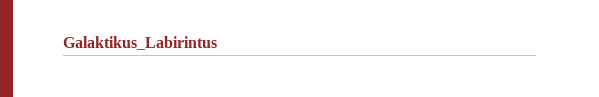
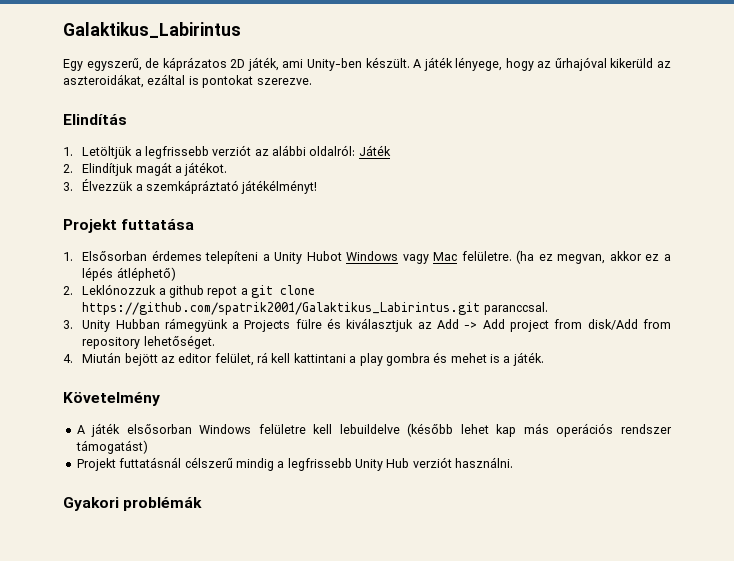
+ Egy egyszerű, de káprázatos 2D játék, ami Unity-ben készült. A játék lényege, hogy az űrhajóval kikerüld az aszteroidákat, ezáltal is pontokat szerezve.
+ Elindítás
+ 1. Letöltjük a legfrissebb verziót az alábbi oldalról: Játék
+ 2. Elindítjuk magát a játékot.
+ 3. Élvezzük a szemkápráztató játékélményt!
+ Projekt futtatása
+ 1. Elsősorban érdemes telepíteni a Unity Hubot Windows vagy Mac felületre. (ha ez megvan, akkor ez a lépés átléphető)
+ 2. Leklónozzuk a github repot a git clone https://github.com/spatrik2001/Galaktikus_Labirintus.git paranccsal.
+ 3. Unity Hubban rámegyünk a Projects fülre és kiválasztjuk az Add -> Add project from disk/Add from repository lehetőséget.
+ 4. Miután bejött az editor felület, rá kell kattintani a play gombra és mehet is a játék.
+ Követelmény
+ A játék elsősorban Windows felületre kell lebuildelve (később lehet kap más operációs rendszer támogatást)
+ Projekt futtatásnál célszerű mindig a legfrissebb Unity Hub verziót használni.
+ Gyakori problémák

